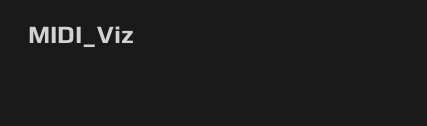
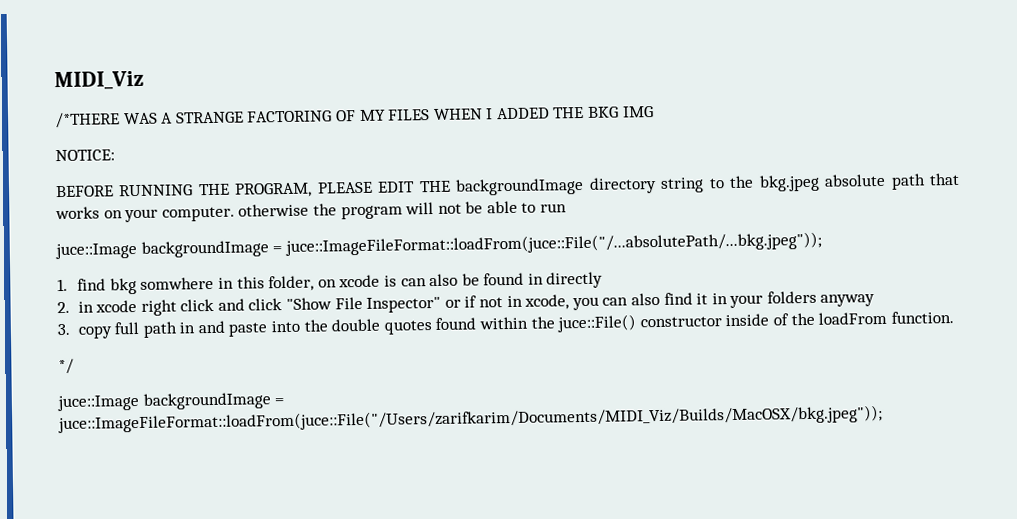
+ /*THERE WAS A STRANGE FACTORING OF MY FILES WHEN I ADDED THE BKG IMG
+ NOTICE:
+ BEFORE RUNNING THE PROGRAM, PLEASE EDIT THE backgroundImage directory string to the bkg.jpeg absolute path that works on your computer. otherwise the program will not be able to run
+ juce::Image backgroundImage = juce::ImageFileFormat::loadFrom(juce::File("/...absolutePath/...bkg.jpeg"));
+ 1. find bkg somwhere in this folder, on xcode is can also be found in directly
+ 2. in xcode right click and click "Show File Inspector" or if not in xcode, you can also find it in your folders anyway
+ 3. copy full path in and paste into the double quotes found within the juce::File() constructor inside of the loadFrom function.
+ */
+ juce::Image backgroundImage = juce::ImageFileFormat::loadFrom(juce::File("/Users/zarifkarim/Documents/MIDI_Viz/Builds/MacOSX/bkg.jpeg"));

